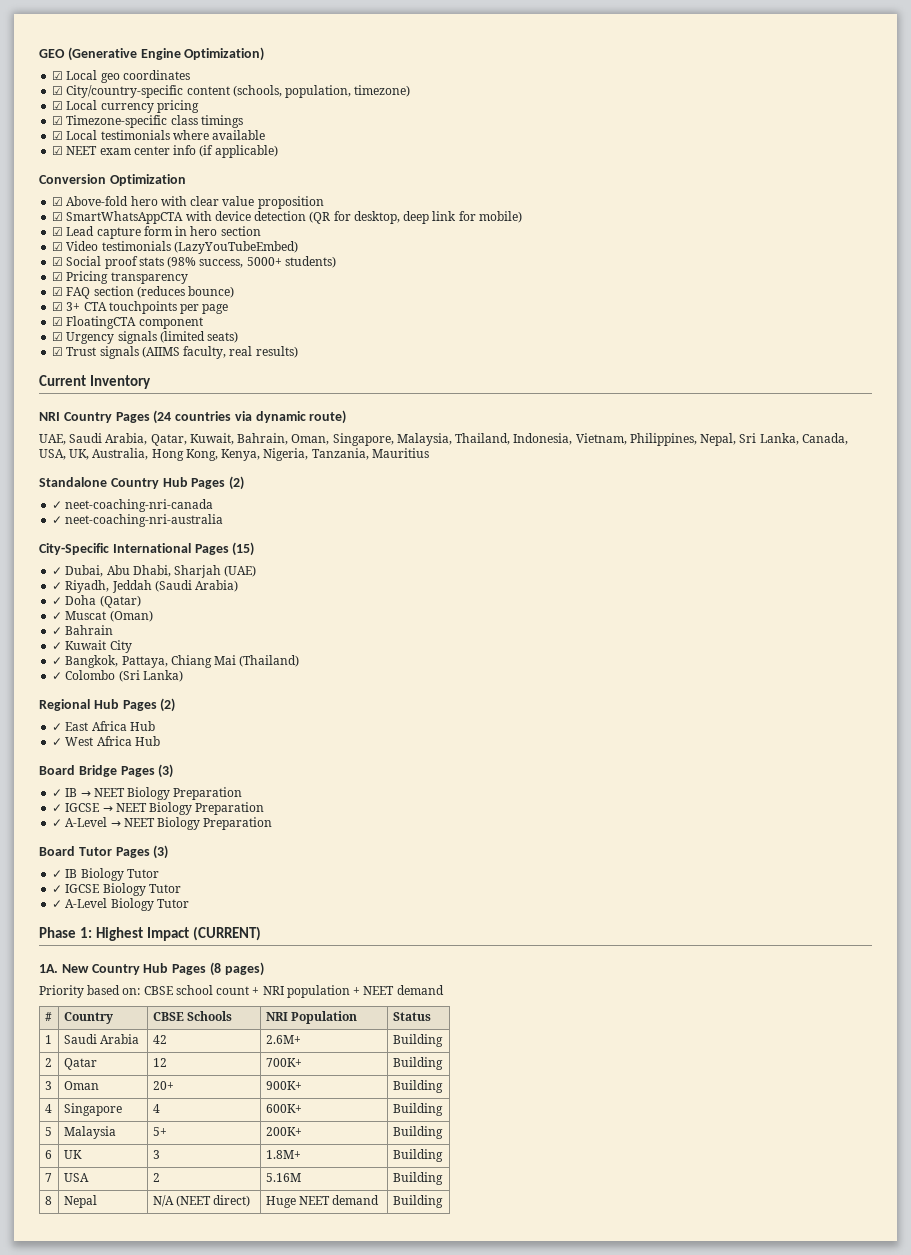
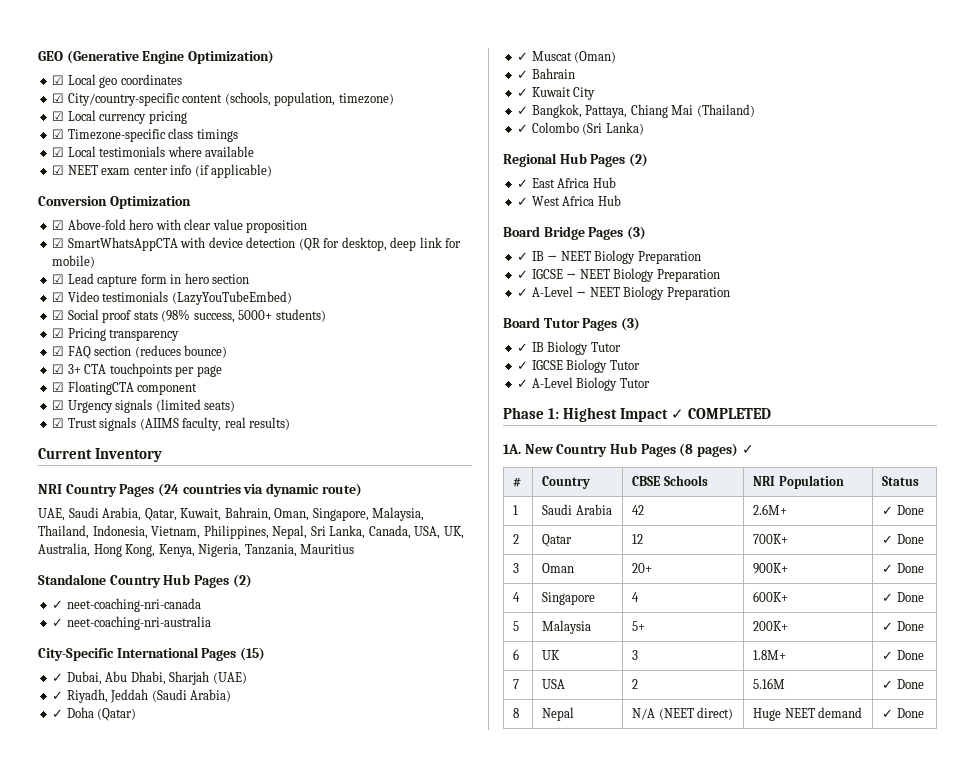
- Phase 1: Highest Impact (CURRENT)
+ Phase 1: Highest Impact ✓ COMPLETED
- New Country Hub Pages (8 pages)
- Priority based on: CBSE school count + NRI population + NEET demand
+ New Country Hub Pages (8 pages) ✓
- 1 | Saudi Arabia | 42 | 2.6M+ | Building
+ 1 | Saudi Arabia | 42 | 2.6M+ | ✓ Done
- 2 | Qatar | 12 | 700K+ | Building
+ 2 | Qatar | 12 | 700K+ | ✓ Done
- 3 | Oman | 20+ | 900K+ | Building
+ 3 | Oman | 20+ | 900K+ | ✓ Done
- 4 | Singapore | 4 | 600K+ | Building
+ 4 | Singapore | 4 | 600K+ | ✓ Done
- 5 | Malaysia | 5+ | 200K+ | Building
+ 5 | Malaysia | 5+ | 200K+ | ✓ Done
- 6 | UK | 3 | 1.8M+ | Building
+ 6 | UK | 3 | 1.8M+ | ✓ Done
- 7 | USA | 2 | 5.16M | Building
+ 7 | USA | 2 | 5.16M | ✓ Done
- 8 | Nepal | N/A (NEET direct) | Huge NEET demand | Building
+ 8 | Nepal | N/A (NEET direct) | Huge NEET demand | ✓ Done

